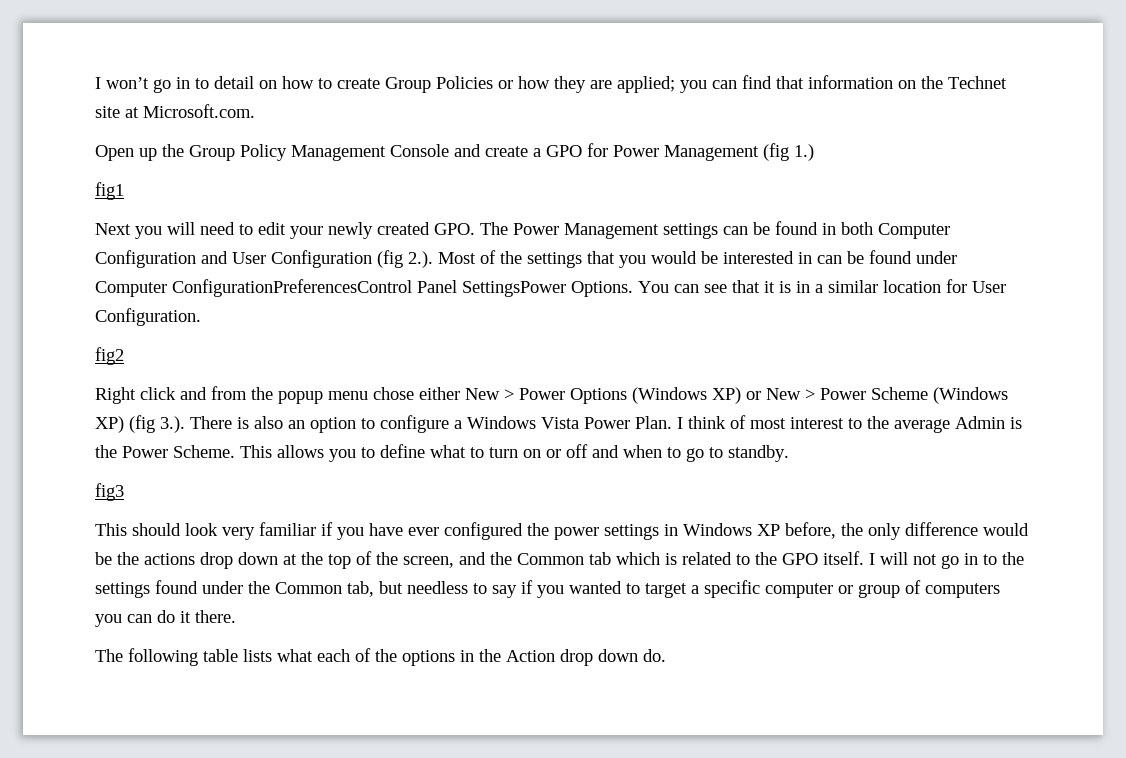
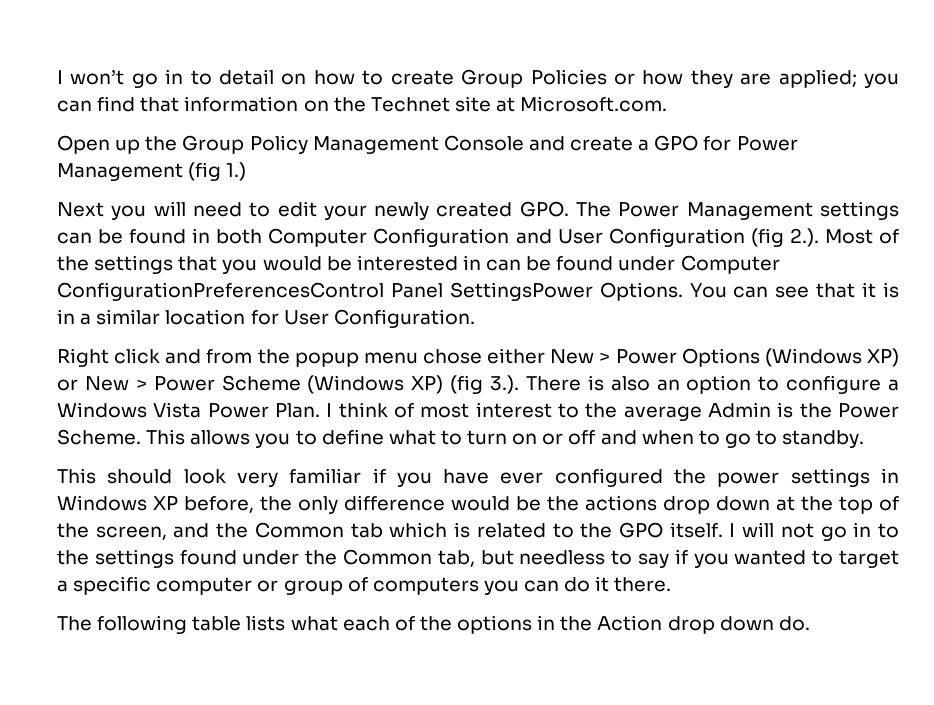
- fig1
- fig2
- fig3

